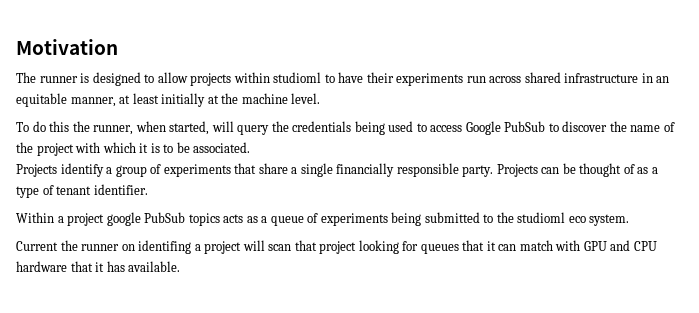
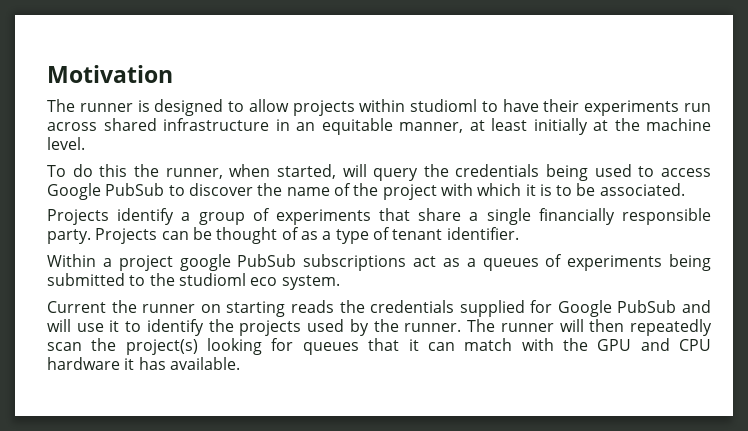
- Within a project google PubSub topics acts as a queue of experiments being submitted to the studioml eco system.
+ Within a project google PubSub subscriptions act as a queues of experiments being submitted to the studioml eco system.
- Current the runner on identifing a project will scan that project looking for queues that it can match with GPU and CPU hardware that it has available.
+ Current the runner on starting reads the credentials supplied for Google PubSub and will use it to identify the projects used by the runner. The runner will then repeatedly scan the project(s) looking for queues that it can match with the GPU and CPU hardware it has available.

